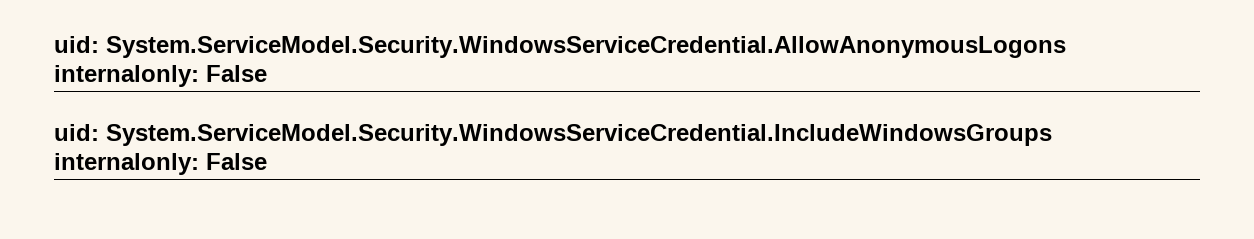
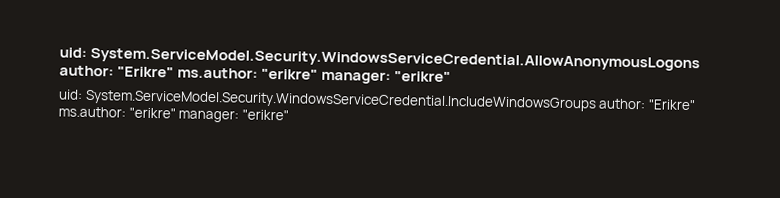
- uid: System.ServiceModel.Security.WindowsServiceCredential.AllowAnonymousLogons internalonly: False
- uid: System.ServiceModel.Security.WindowsServiceCredential.IncludeWindowsGroups internalonly: False
+ uid: System.ServiceModel.Security.WindowsServiceCredential.AllowAnonymousLogons author: "Erikre" ms.author: "erikre" manager: "erikre"
+ uid: System.ServiceModel.Security.WindowsServiceCredential.IncludeWindowsGroups author: "Erikre" ms.author: "erikre" manager: "erikre"

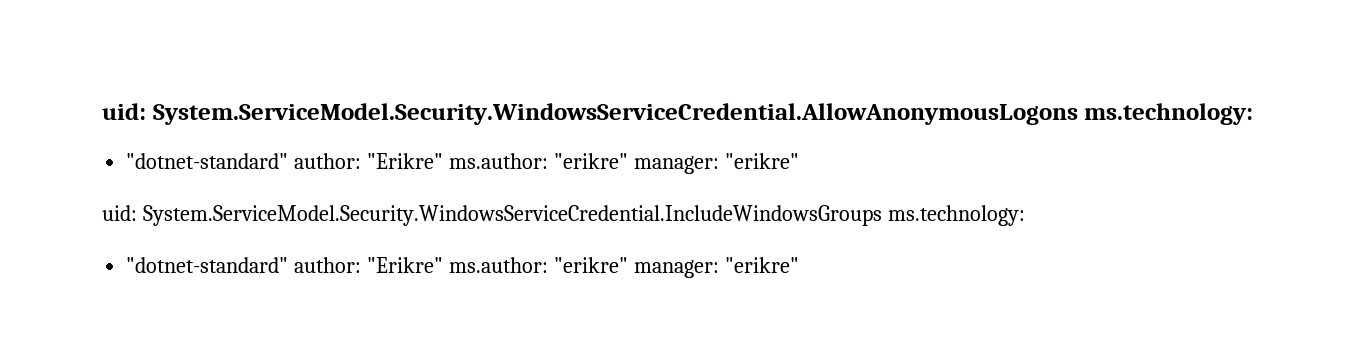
- uid: System.ServiceModel.Security.WindowsServiceCredential.AllowAnonymousLogons author: "Erikre" ms.author: "erikre" manager: "erikre"
+ uid: System.ServiceModel.Security.WindowsServiceCredential.AllowAnonymousLogons ms.technology:
+ "dotnet-standard" author: "Erikre" ms.author: "erikre" manager: "erikre"
- uid: System.ServiceModel.Security.WindowsServiceCredential.IncludeWindowsGroups author: "Erikre" ms.author: "erikre" manager: "erikre"
+ uid: System.ServiceModel.Security.WindowsServiceCredential.IncludeWindowsGroups ms.technology:
+ "dotnet-standard" author: "Erikre" ms.author: "erikre" manager: "erikre"

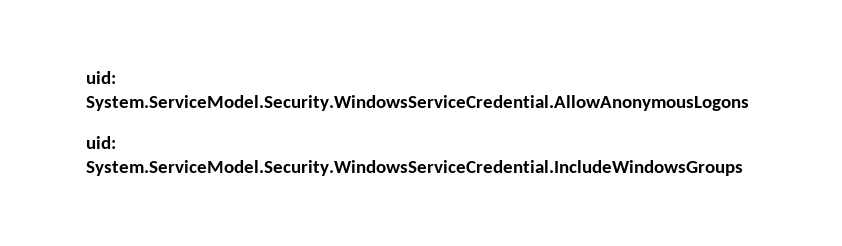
- uid: System.ServiceModel.Security.WindowsServiceCredential.AllowAnonymousLogons ms.technology:
- "dotnet-standard" author: "Erikre" ms.author: "erikre" manager: "erikre"
- uid: System.ServiceModel.Security.WindowsServiceCredential.IncludeWindowsGroups ms.technology:
- "dotnet-standard" author: "Erikre" ms.author: "erikre" manager: "erikre"
+ uid: System.ServiceModel.Security.WindowsServiceCredential.AllowAnonymousLogons
+ uid: System.ServiceModel.Security.WindowsServiceCredential.IncludeWindowsGroups

